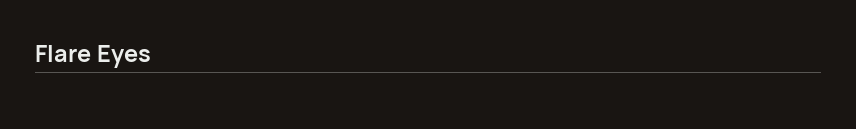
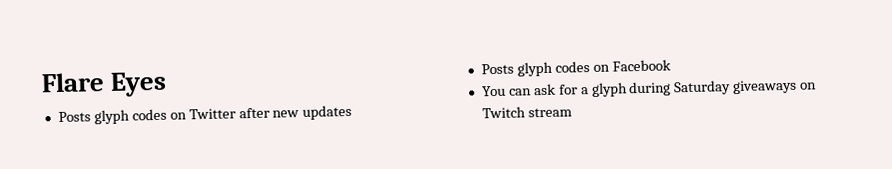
+ Posts glyph codes on Twitter after new updates
+ Posts glyph codes on Facebook
+ You can ask for a glyph during Saturday giveaways on Twitch stream

